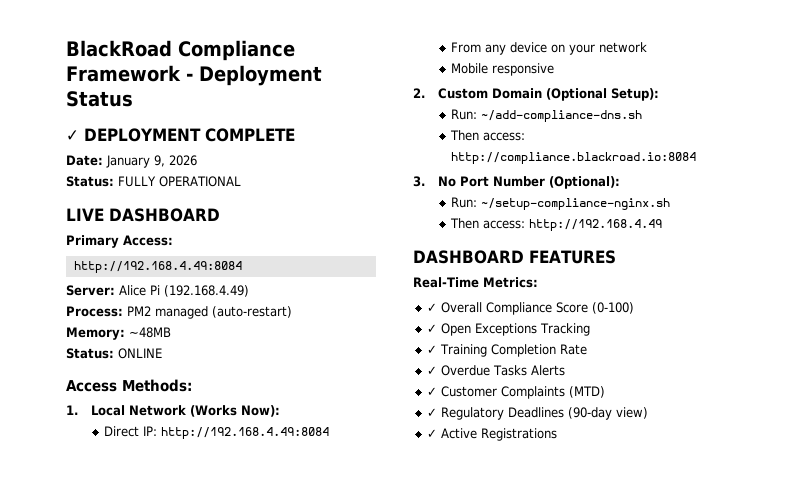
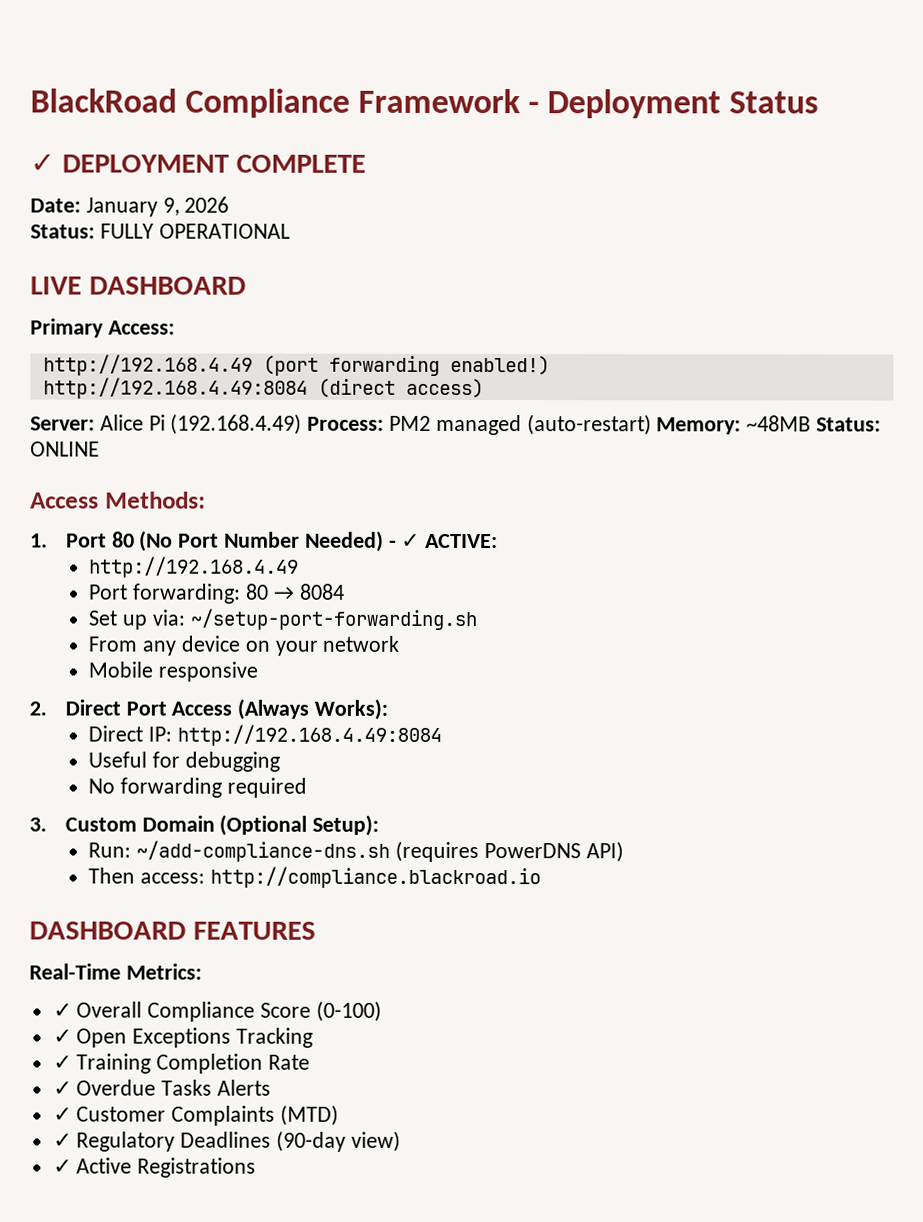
  Primary Access:
- http://192.168.4.49:8084
+ http://192.168.4.49 (port forwarding enabled!)
+ http://192.168.4.49:8084 (direct access)
- Server: Alice Pi (192.168.4.49)
- Process: PM2 managed (auto-restart)
- Memory: ~48MB
- Status: ONLINE
+ Server: Alice Pi (192.168.4.49) Process: PM2 managed (auto-restart) Memory: ~48MB Status: ONLINE
- 1. Local Network (Works Now):
- Direct IP: http://192.168.4.49:8084
+ 1. Port 80 (No Port Number Needed) - ✓ ACTIVE:
+ http://192.168.4.49
+ Port forwarding: 80 → 8084
+ Set up via: ~/setup-port-forwarding.sh
- 2. Custom Domain (Optional Setup):
+ 2. Direct Port Access (Always Works):
+ Direct IP: http://192.168.4.49:8084
+ Useful for debugging
+ No forwarding required
+ 3. Custom Domain (Optional Setup):
- Run: ~/add-compliance-dns.sh
- Then access: http://compliance.blackroad.io:8084
- 3. No Port Number (Optional):
- Run: ~/setup-compliance-nginx.sh
- Then access: http://192.168.4.49
+ Run: ~/add-compliance-dns.sh (requires PowerDNS API)
+ Then access: http://compliance.blackroad.io

